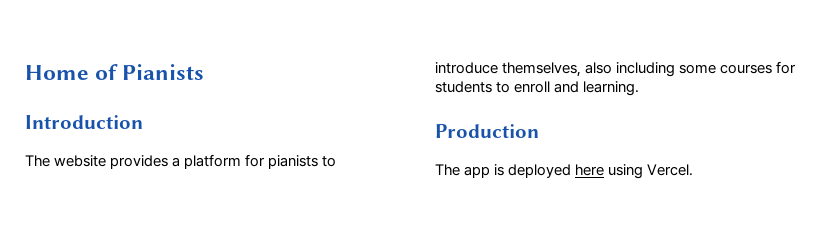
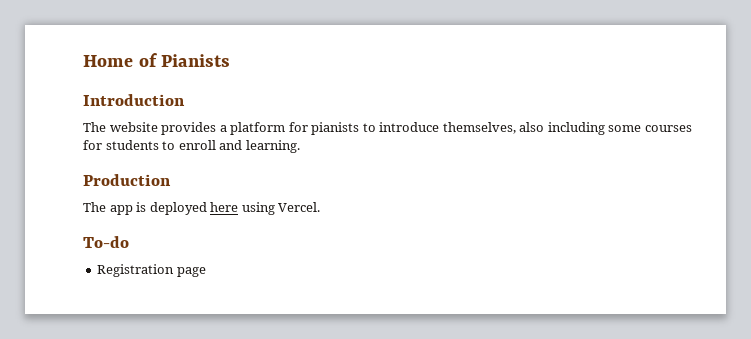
+ To-do
+ Registration page

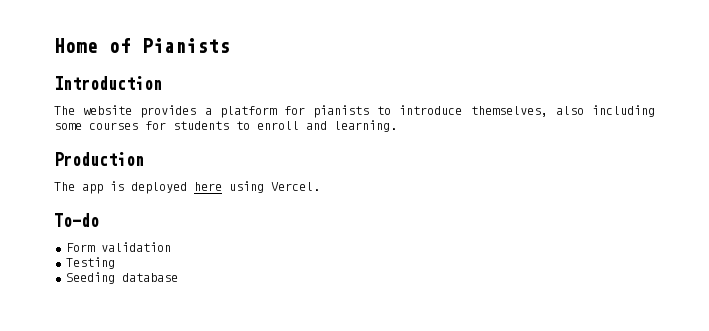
- Registration page
+ Form validation
+ Testing
+ Seeding database

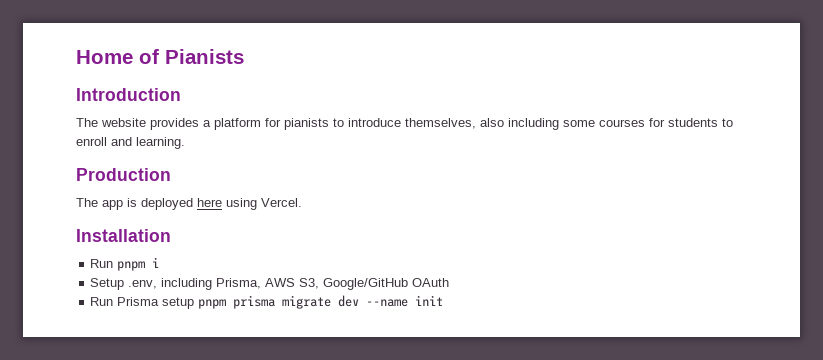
- To-do
- Form validation
- Testing
- Seeding database
+ Installation
+ Run pnpm i
+ Setup .env, including Prisma, AWS S3, Google/GitHub OAuth
+ Run Prisma setup pnpm prisma migrate dev --name init

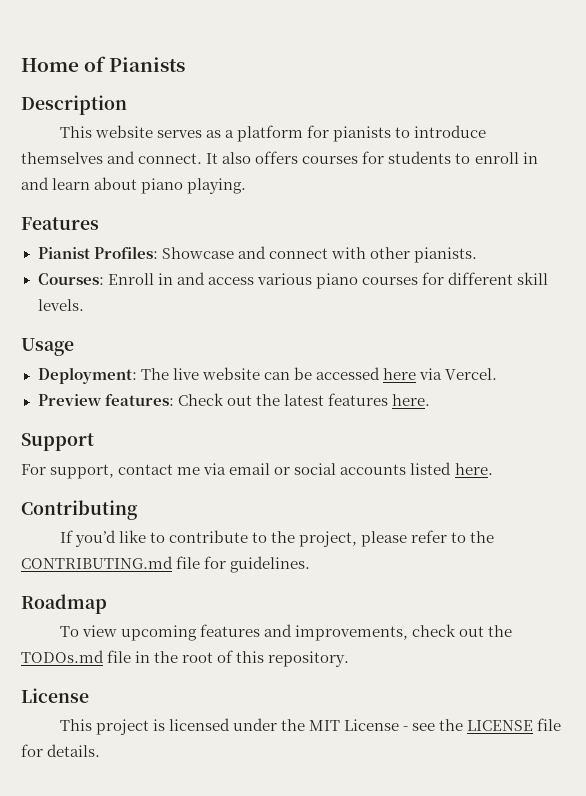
- Introduction
- The website provides a platform for pianists to introduce themselves, also including some courses for students to enroll and learning.
- Production
- The app is deployed here using Vercel.
- Installation
- Run pnpm i
- Setup .env, including Prisma, AWS S3, Google/GitHub OAuth
- Run Prisma setup pnpm prisma migrate dev --name init
+ Description
+ This website serves as a platform for pianists to introduce themselves and connect. It also offers courses for students to enroll in and learn about piano playing.
+ Features
+ Pianist Profiles: Showcase and connect with other pianists.
+ Courses: Enroll in and access various piano courses for different skill levels.
+ Usage
+ Deployment: The live website can be accessed here via Vercel.
+ Preview features: Check out the latest features here.
+ Support
+ For support, contact me via email or social accounts listed here.
+ Contributing
+ If you’d like to contribute to the project, please refer to the CONTRIBUTING.md file for guidelines.
+ Roadmap
+ To view upcoming features and improvements, check out the TODOs.md file in the root of this repository.
+ License
+ This project is licensed under the MIT License - see the LICENSE file for details.

